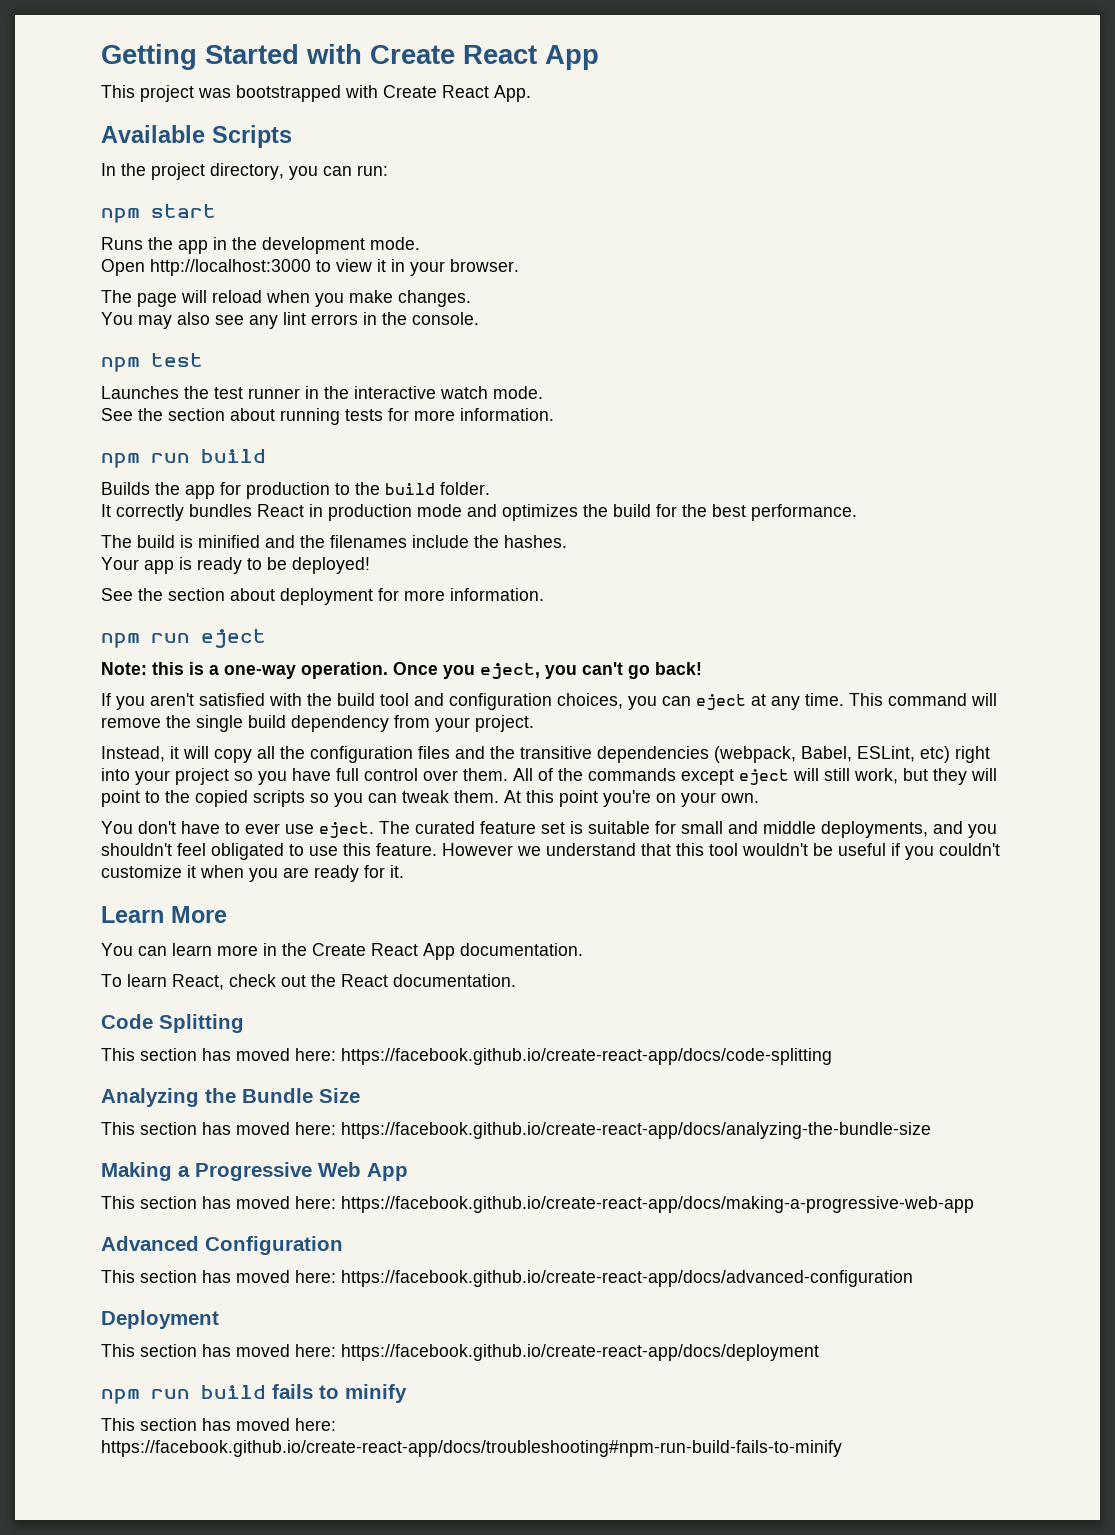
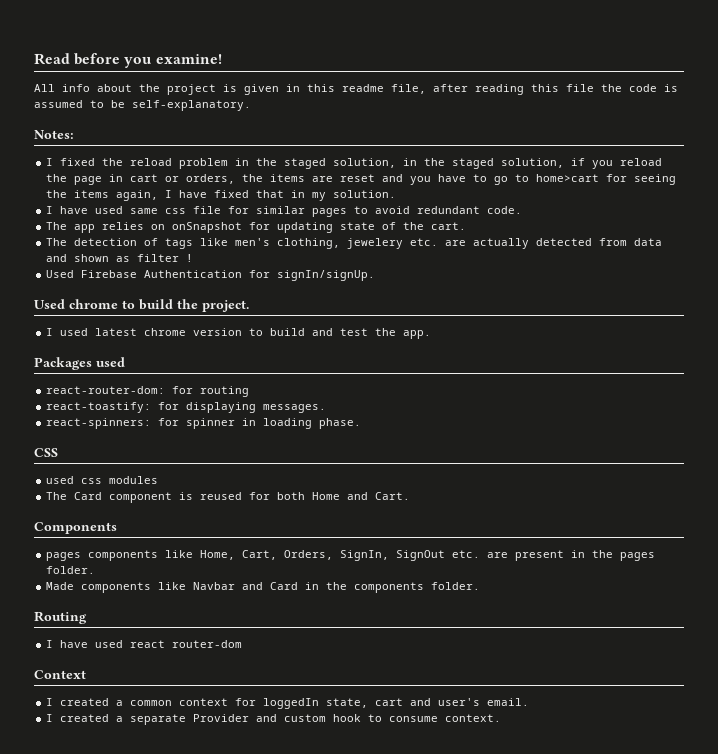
- Getting Started with Create React App
- This project was bootstrapped with Create React App.
- Available Scripts
- In the project directory, you can run:
- npm start
- Runs the app in the development mode.
- Open http://localhost:3000 to view it in your browser.
- The page will reload when you make changes.
- You may also see any lint errors in the console.
- npm test
- Launches the test runner in the interactive watch mode.
- See the section about running tests for more information.
- npm run build
- Builds the app for production to the build folder.
- It correctly bundles React in production mode and optimizes the build for the best performance.
- The build is minified and the filenames include the hashes.
- Your app is ready to be deployed!
- See the section about deployment for more information.
- npm run eject
- Note: this is a one-way operation. Once you eject, you can't go back!
- If you aren't satisfied with the build tool and configuration choices, you can eject at any time. This command will remove the single build dependency from your project.
- Instead, it will copy all the configuration files and the transitive dependencies (webpack, Babel, ESLint, etc) right into your project so you have full control over them. All of the commands except eject will still work, but they will point to the copied scripts so you can tweak them. At this point you're on your own.
- You don't have to ever use eject. The curated feature set is suitable for small and middle deployments, and you shouldn't feel obligated to use this feature. However we understand that this tool wouldn't be useful if you couldn't customize it when you are ready for it.
- Learn More
- You can learn more in the Create React App documentation.
- To learn React, check out the React documentation.
- Code Splitting
- This section has moved here: https://facebook.github.io/create-react-app/docs/code-splitting
- Analyzing the Bundle Size
- This section has moved here: https://facebook.github.io/create-react-app/docs/analyzing-the-bundle-size
- Making a Progressive Web App
- This section has moved here: https://facebook.github.io/create-react-app/docs/making-a-progressive-web-app
- Advanced Configuration
- This section has moved here: https://facebook.github.io/create-react-app/docs/advanced-configuration
- Deployment
- This section has moved here: https://facebook.github.io/create-react-app/docs/deployment
- npm run build fails to minify
- This section has moved here: https://facebook.github.io/create-react-app/docs/troubleshooting#npm-run-build-fails-to-minify
+ Read before you examine!
+ All info about the project is given in this readme file, after reading this file the code is assumed to be self-explanatory.
+ Notes:
+ I fixed the reload problem in the staged solution, in the staged solution, if you reload the page in cart or orders, the items are reset and you have to go to home>cart for seeing the items again, I have fixed that in my solution.
+ I have used same css file for similar pages to avoid redundant code.
+ The app relies on onSnapshot for updating state of the cart.
+ The detection of tags like men's clothing, jewelery etc. are actually detected from data and shown as filter !
+ Used Firebase Authentication for signIn/signUp.
+ Used chrome to build the project.
+ I used latest chrome version to build and test the app.
+ Packages used
+ react-router-dom: for routing
+ react-toastify: for displaying messages.
+ react-spinners: for spinner in loading phase.
+ CSS
+ used css modules
+ The Card component is reused for both Home and Cart.
+ Components
+ pages components like Home, Cart, Orders, SignIn, SignOut etc. are present in the pages folder.
+ Made components like Navbar and Card in the components folder.
+ Routing
+ I have used react router-dom
+ Context
+ I created a common context for loggedIn state, cart and user's email.
+ I created a separate Provider and custom hook to consume context.

